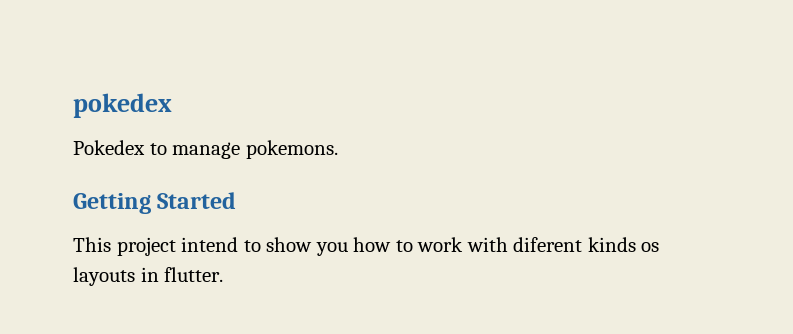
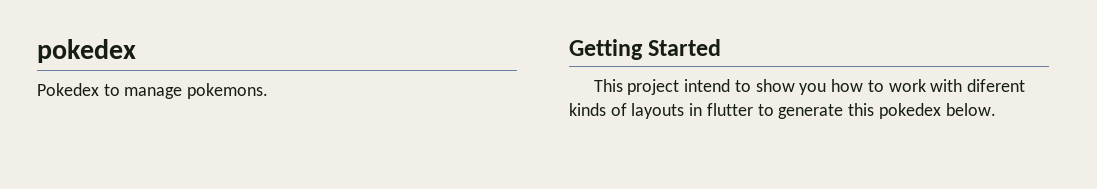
- This project intend to show you how to work with diferent kinds os layouts in flutter.
+ This project intend to show you how to work with diferent kinds of layouts in flutter to generate this pokedex below.

